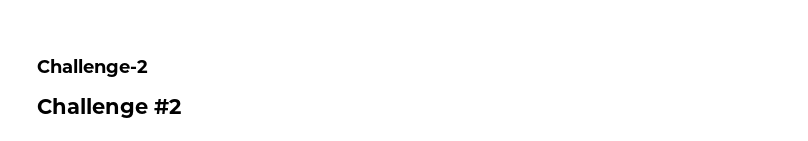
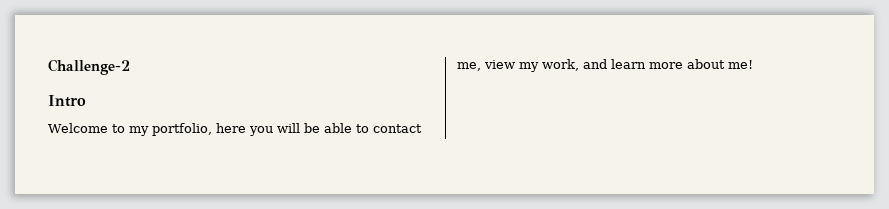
- Challenge #2
+ Intro
+ Welcome to my portfolio, here you will be able to contact me, view my work, and learn more about me!

